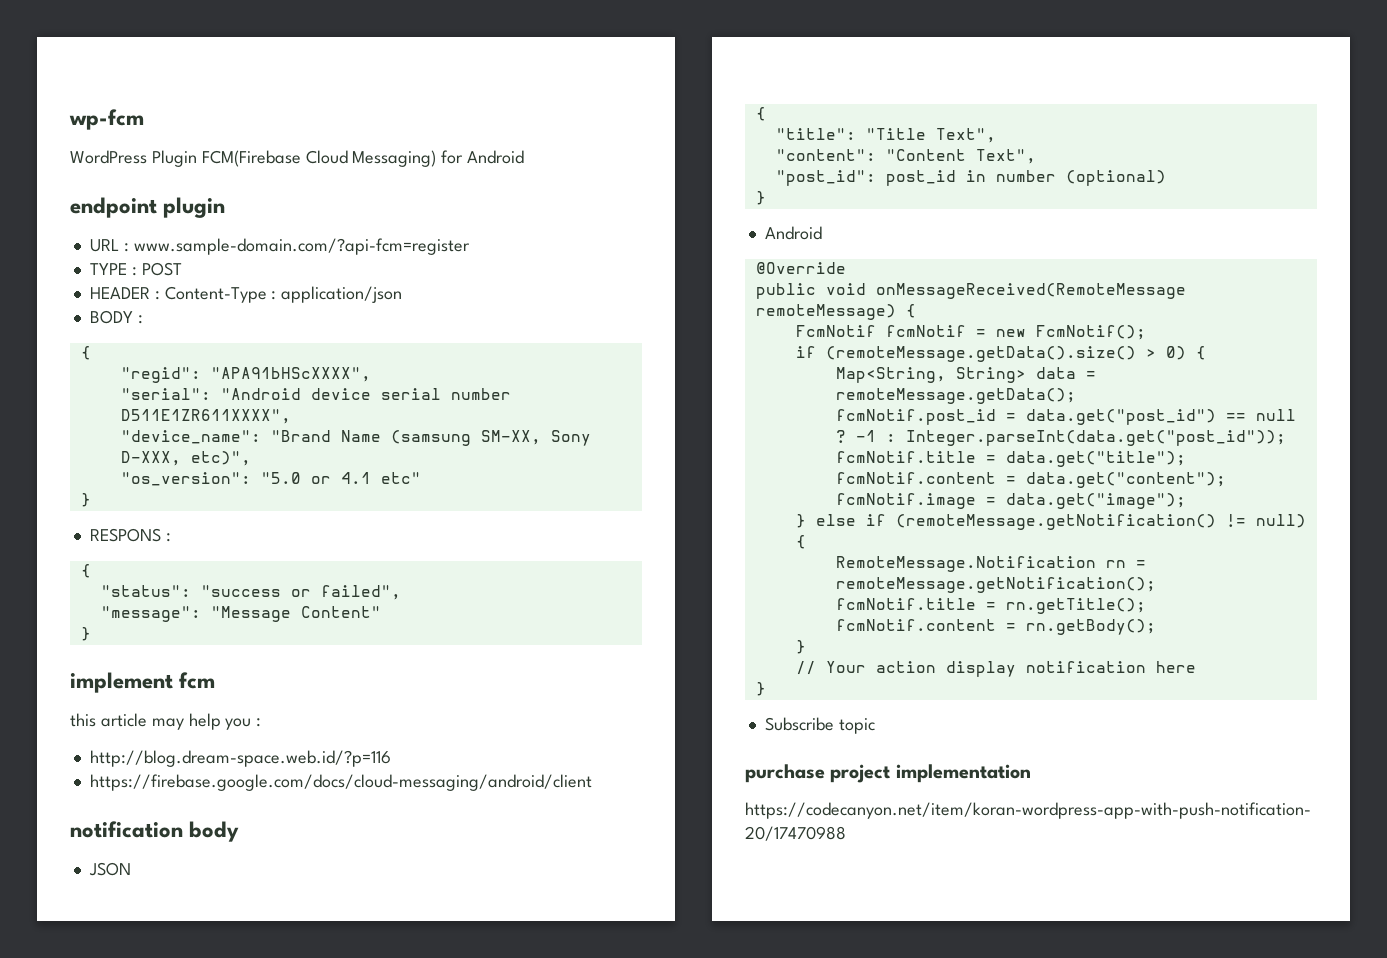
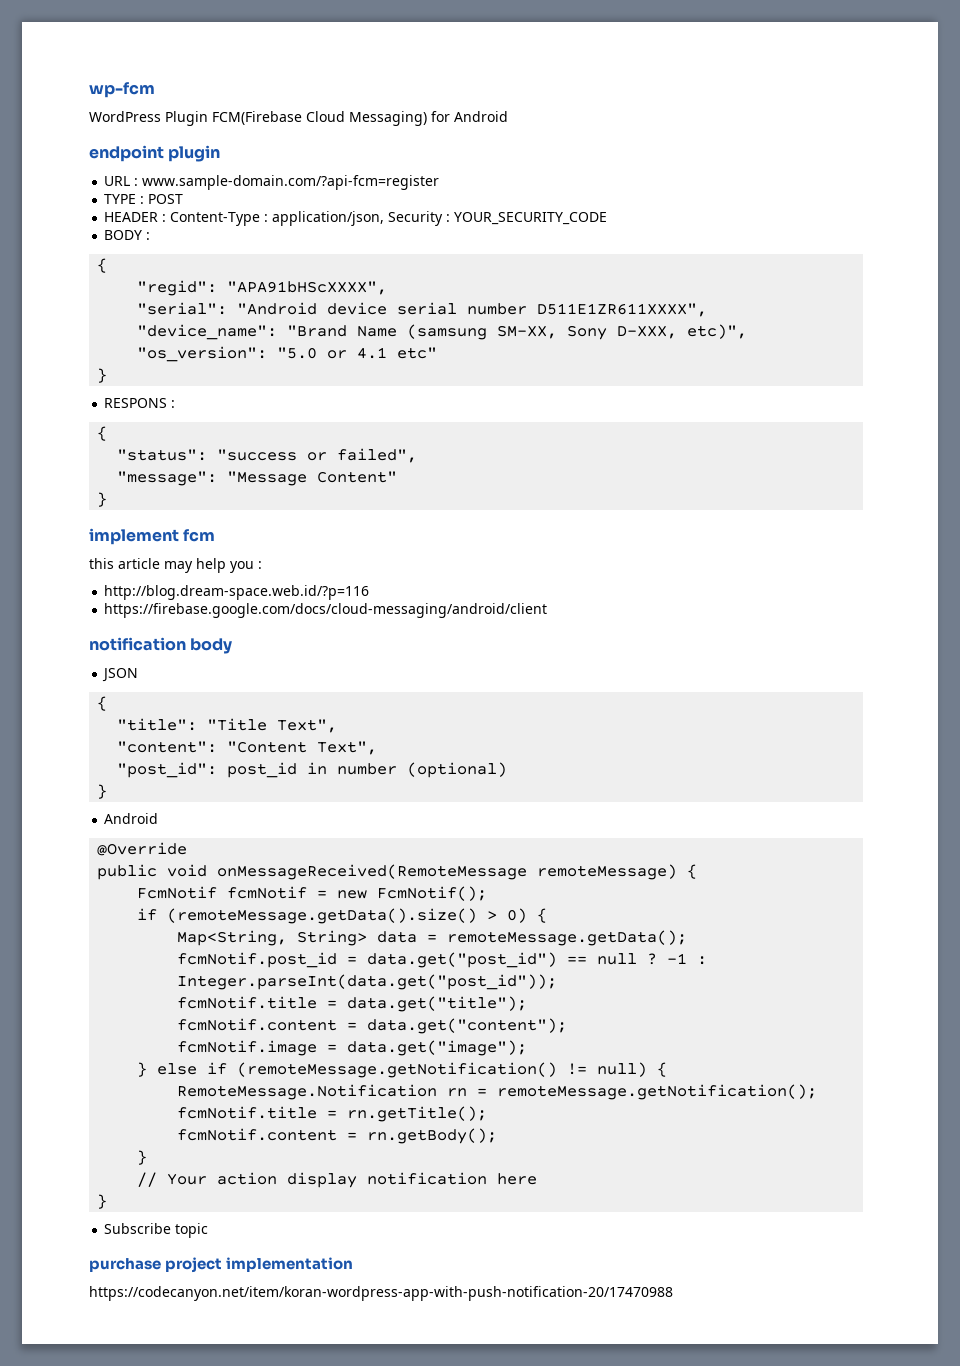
- HEADER : Content-Type : application/json
+ HEADER : Content-Type : application/json, Security : YOUR_SECURITY_CODE

